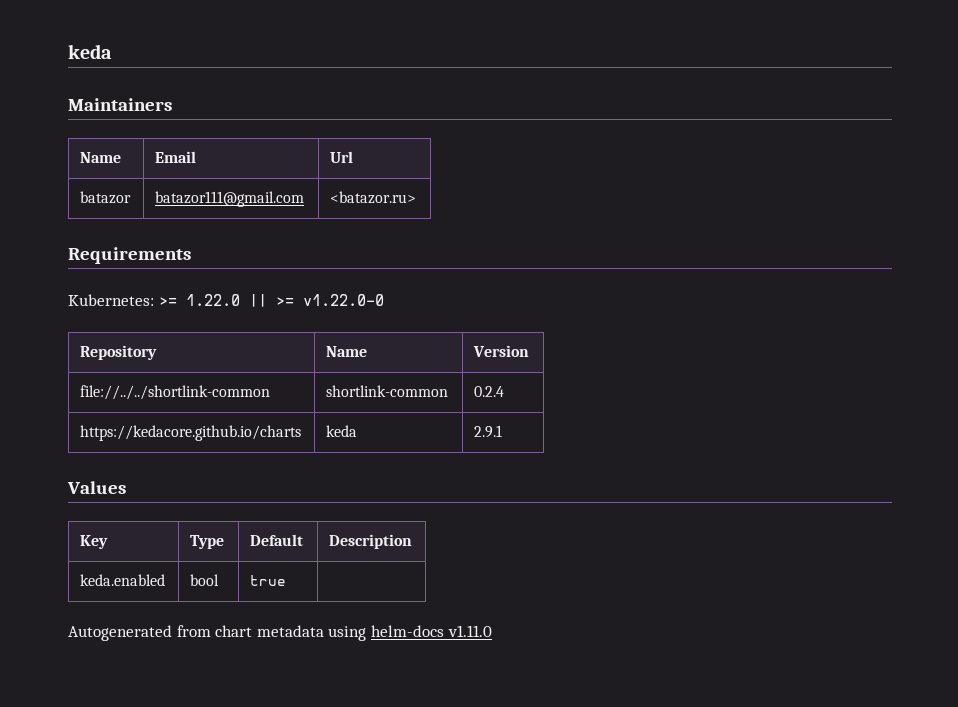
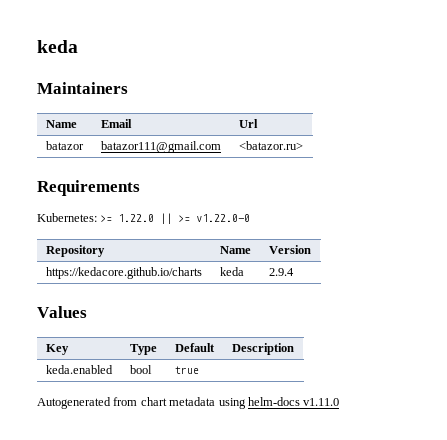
- file://../../shortlink-common | shortlink-common | 0.2.4
- https://kedacore.github.io/charts | keda | 2.9.1
+ https://kedacore.github.io/charts | keda | 2.9.4

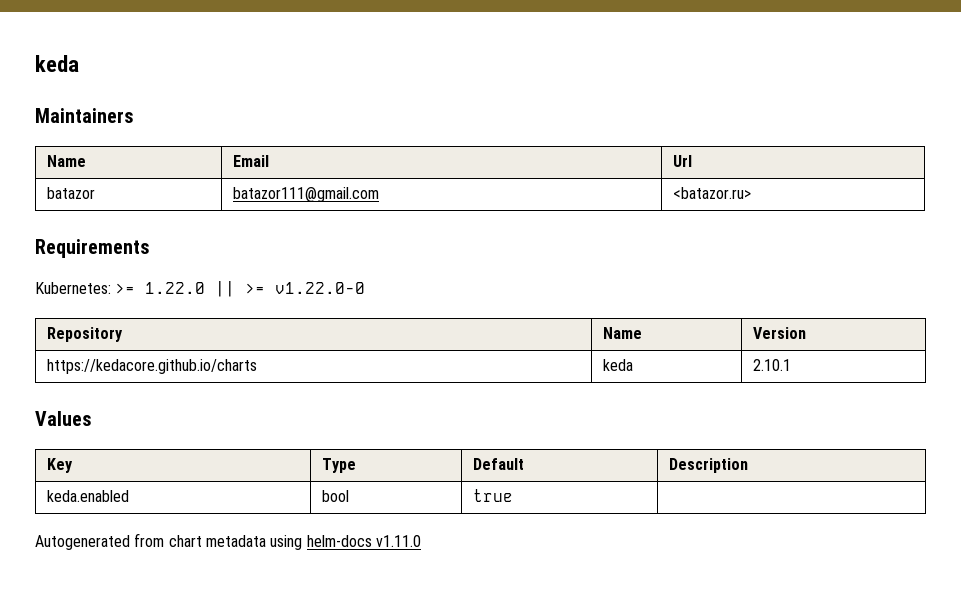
- https://kedacore.github.io/charts | keda | 2.9.4
+ https://kedacore.github.io/charts | keda | 2.10.1

